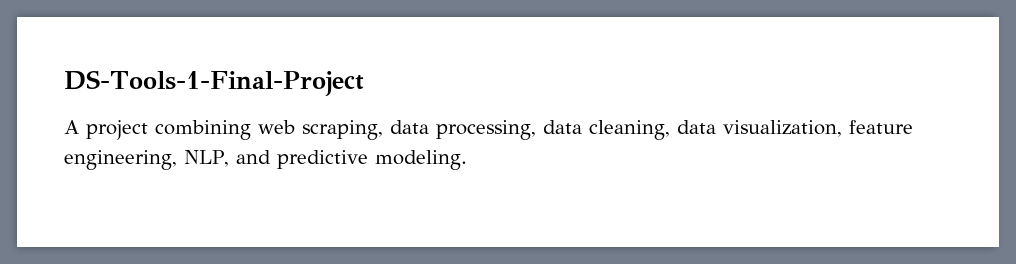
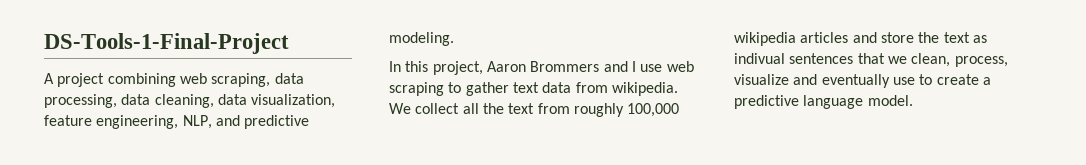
+ In this project, Aaron Brommers and I use web scraping to gather text data from wikipedia. We collect all the text from roughly 100,000 wikipedia articles and store the text as indivual sentences that we clean, process, visualize and eventually use to create a predictive language model.

